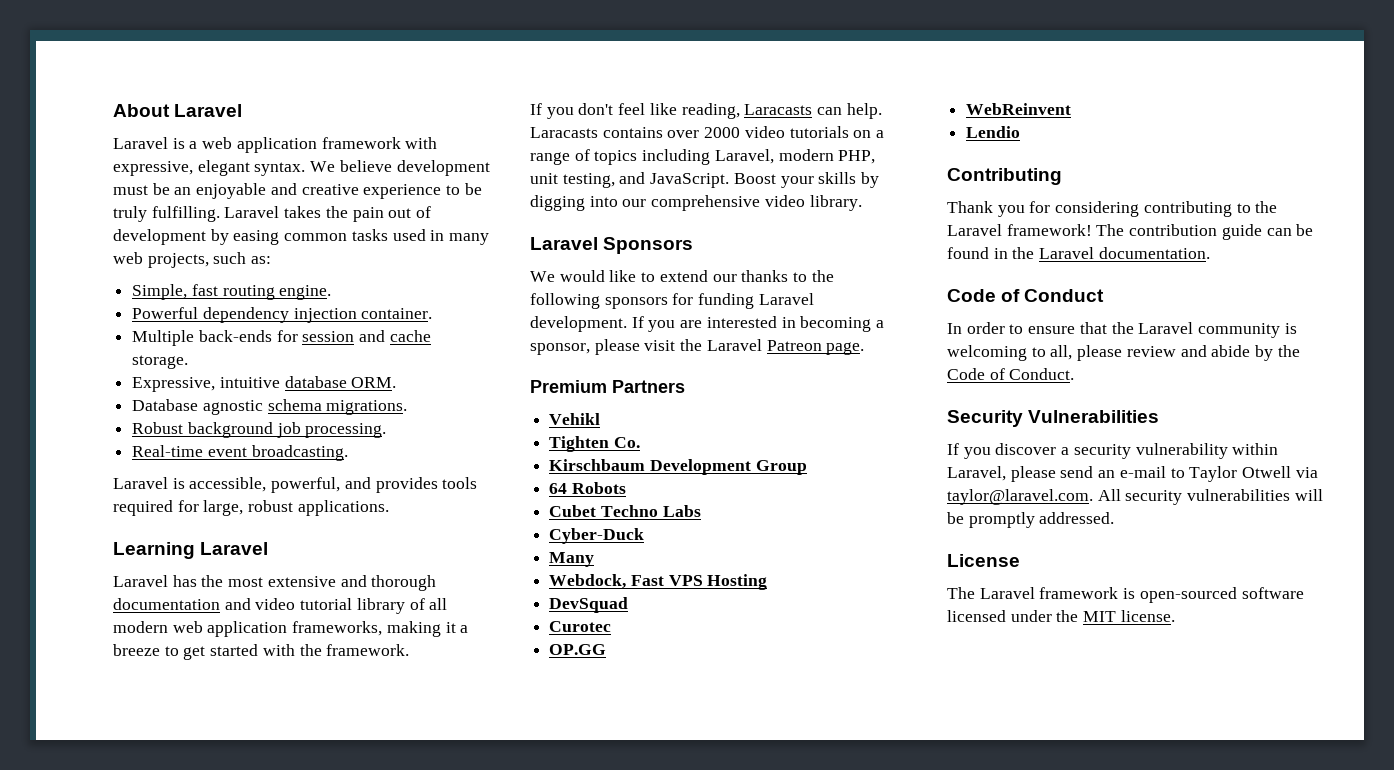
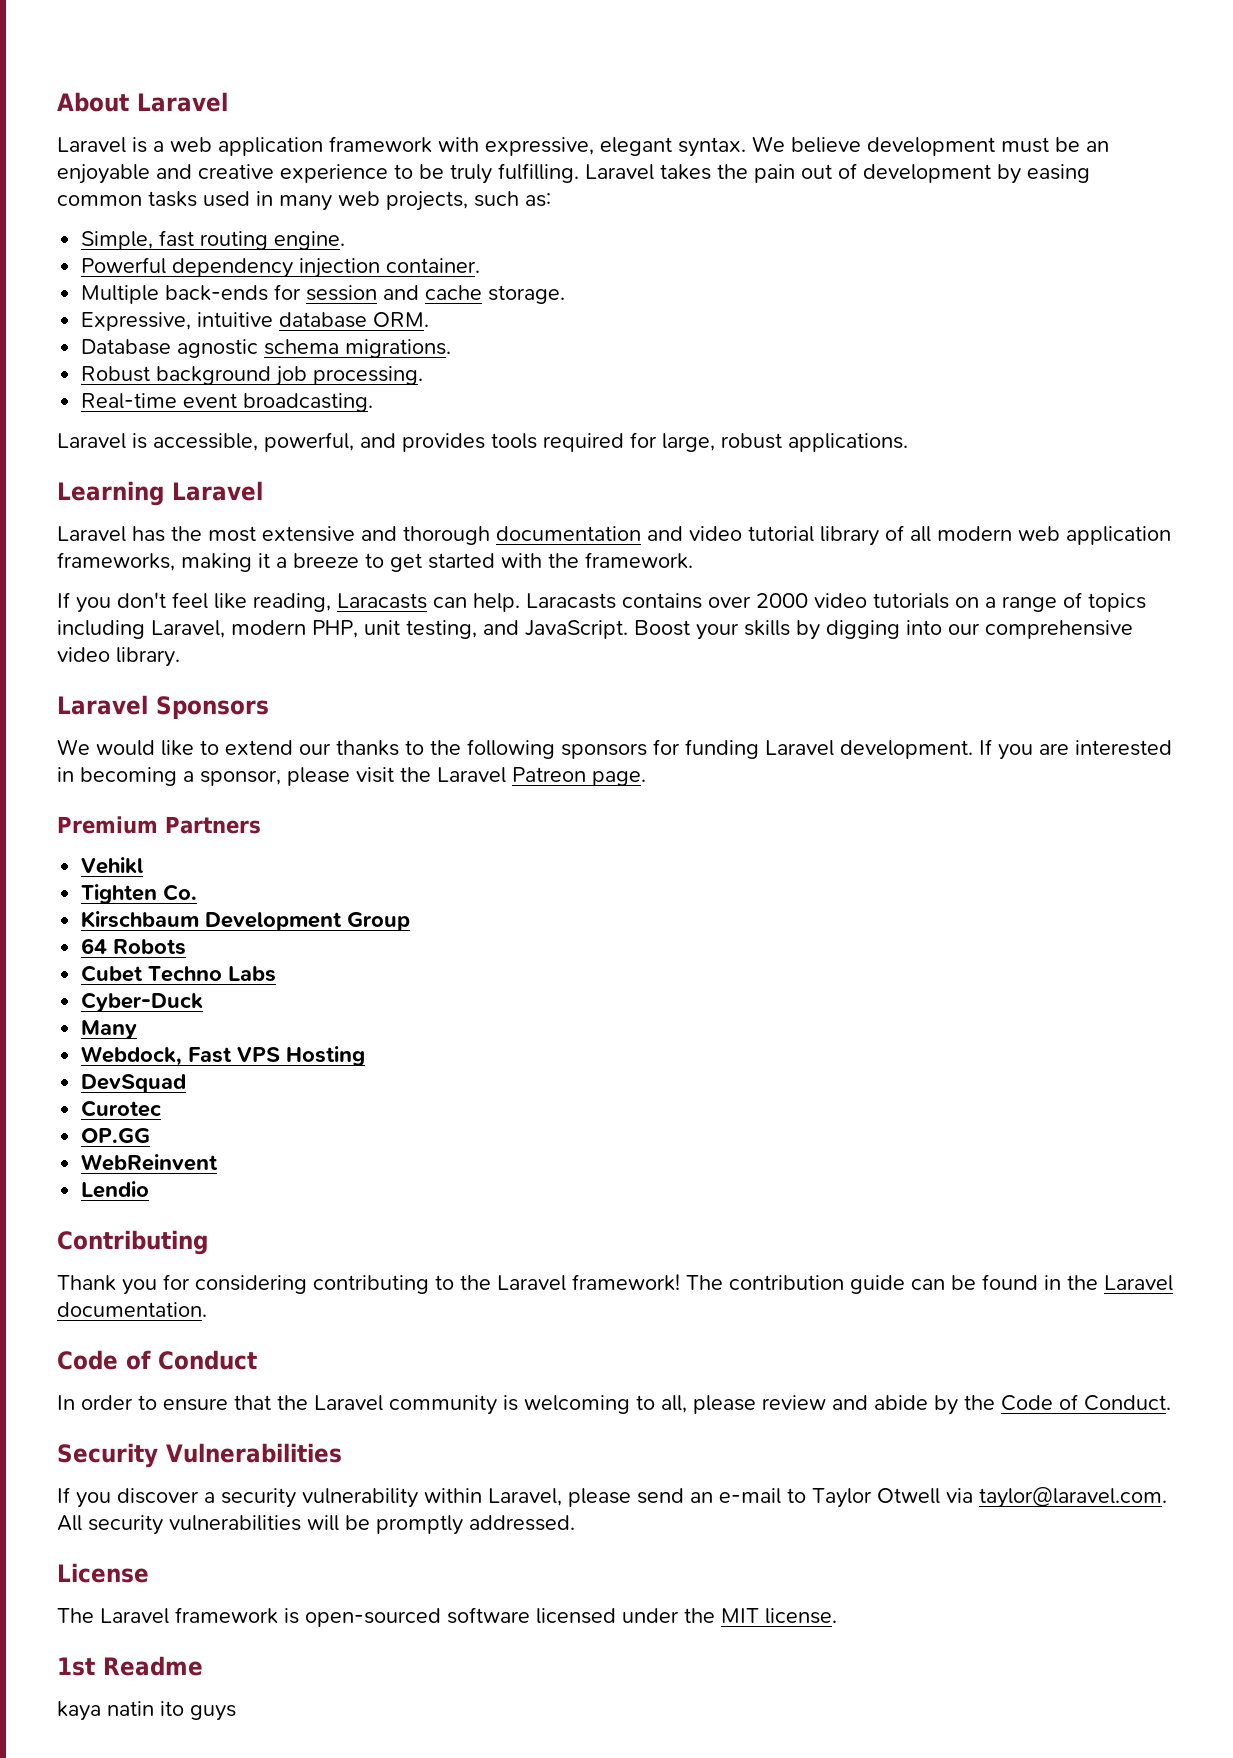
+ 1st Readme
+ kaya natin ito guys

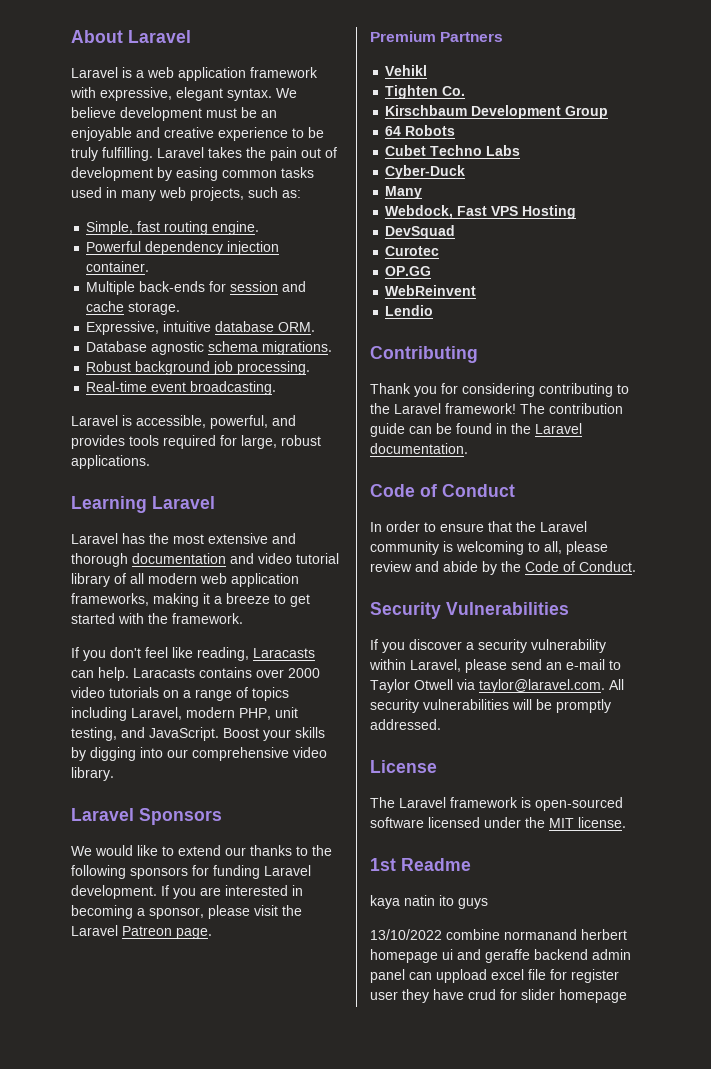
+ 13/10/2022 combine normanand herbert homepage ui and geraffe backend admin panel can uppload excel file for register user they have crud for slider homepage

